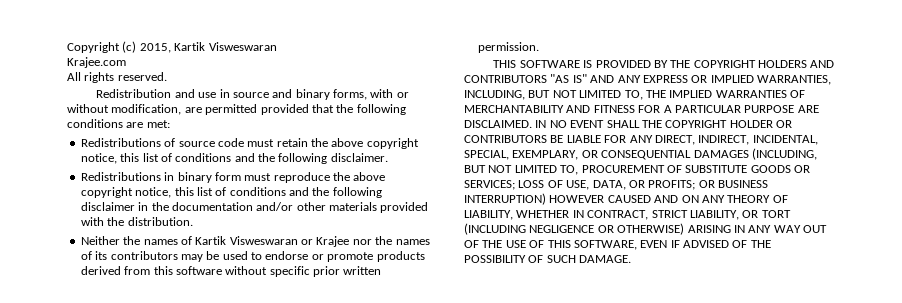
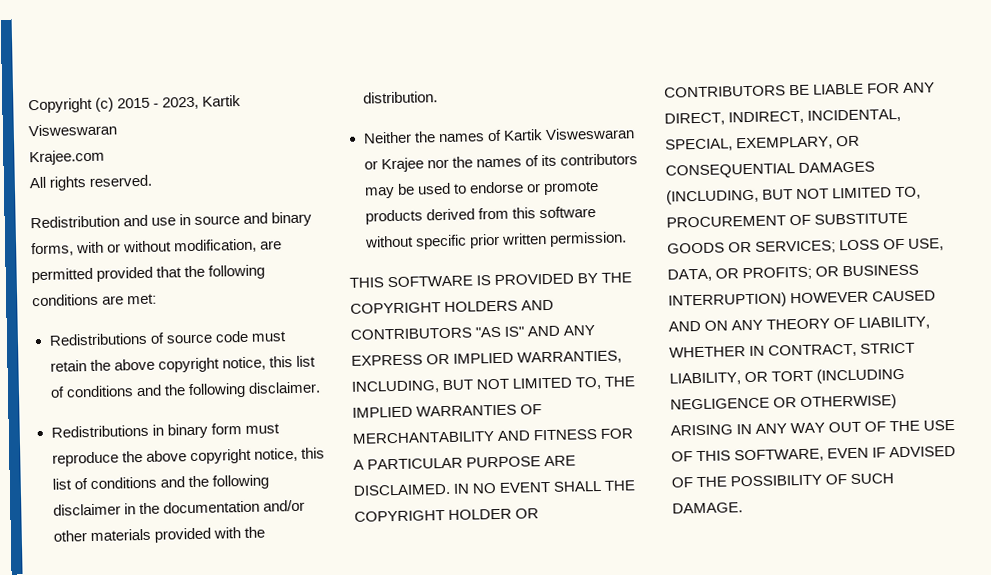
- Copyright (c) 2015, Kartik Visweswaran
+ Copyright (c) 2015 - 2023, Kartik Visweswaran

